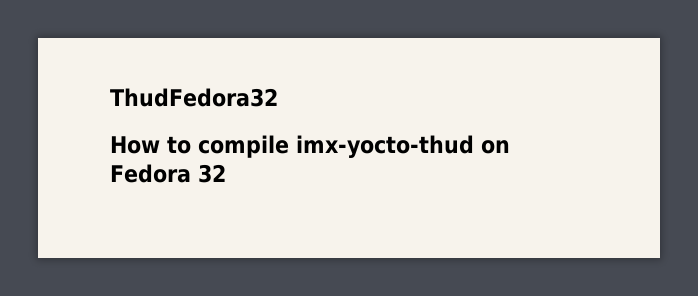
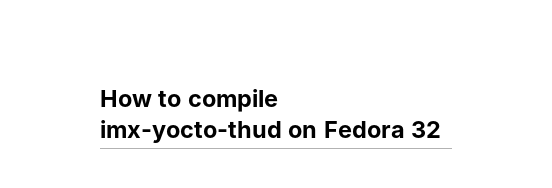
- ThudFedora32

